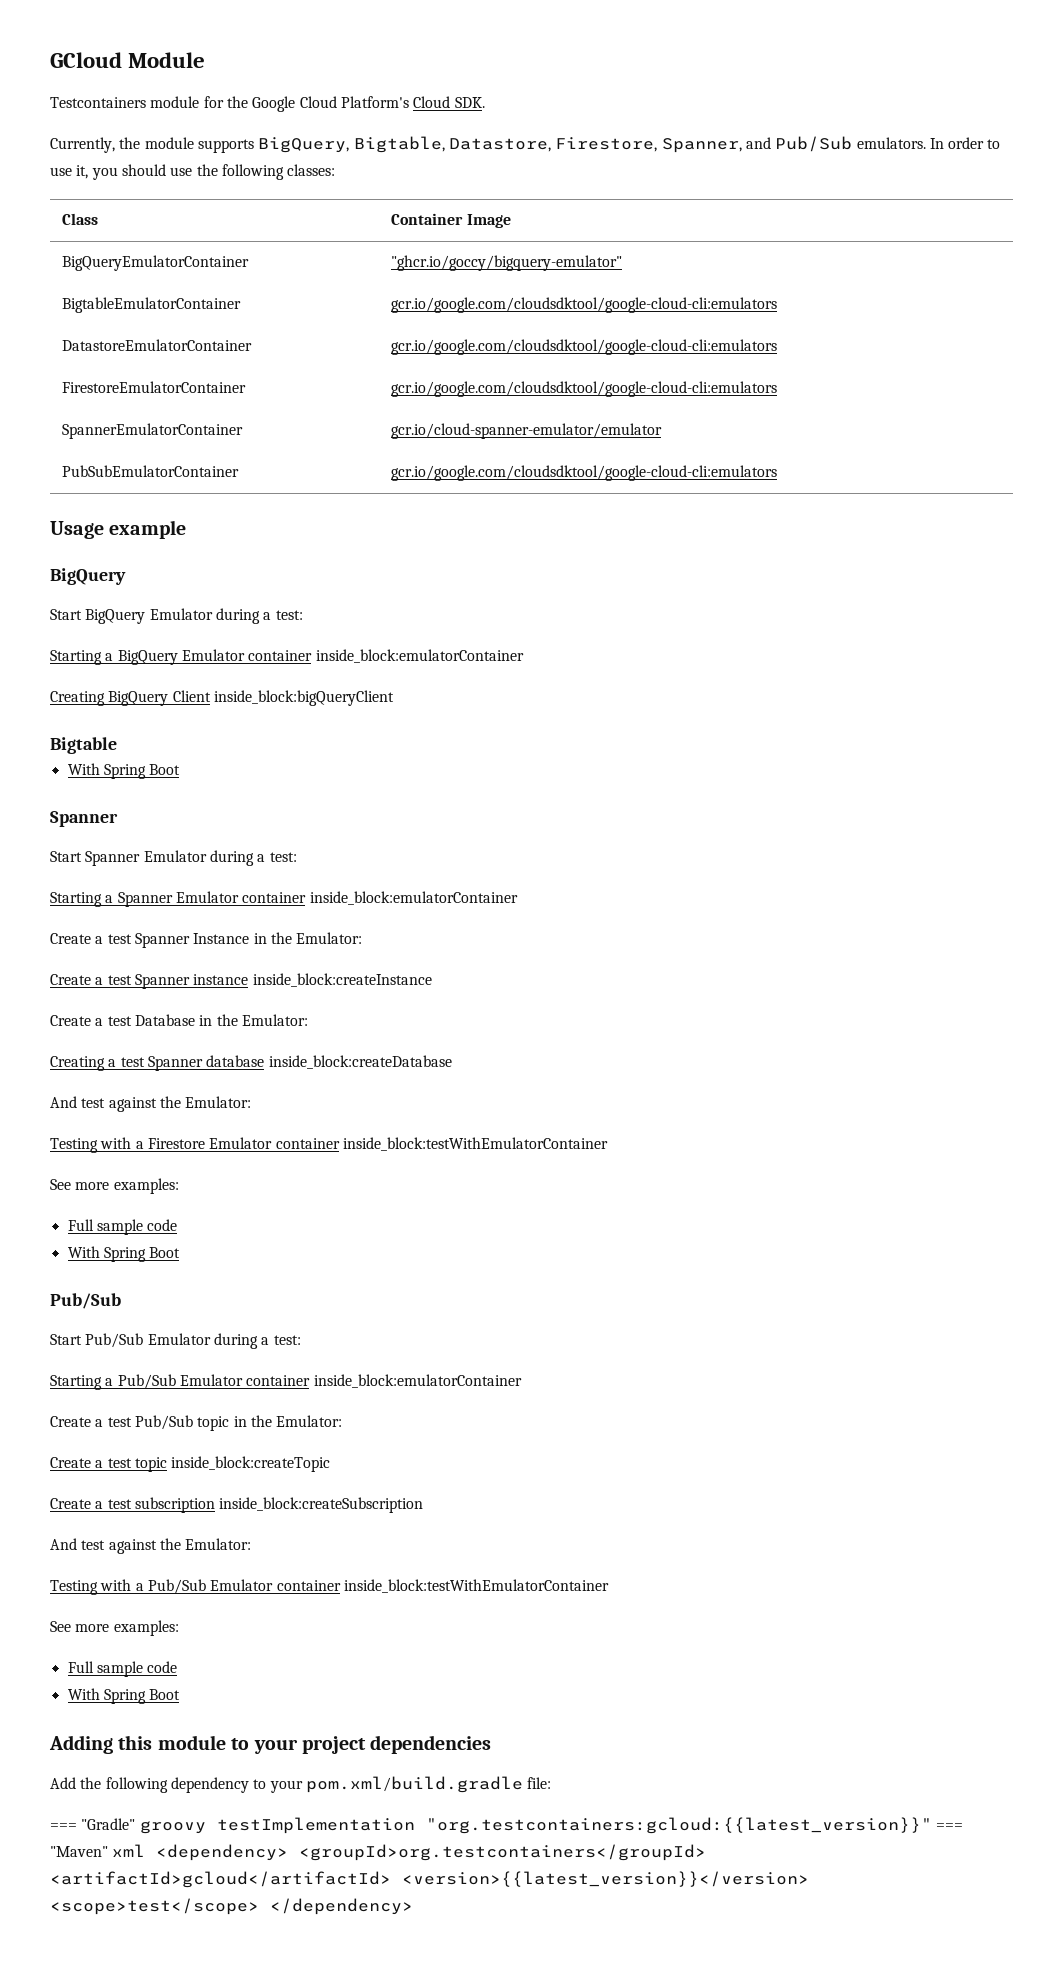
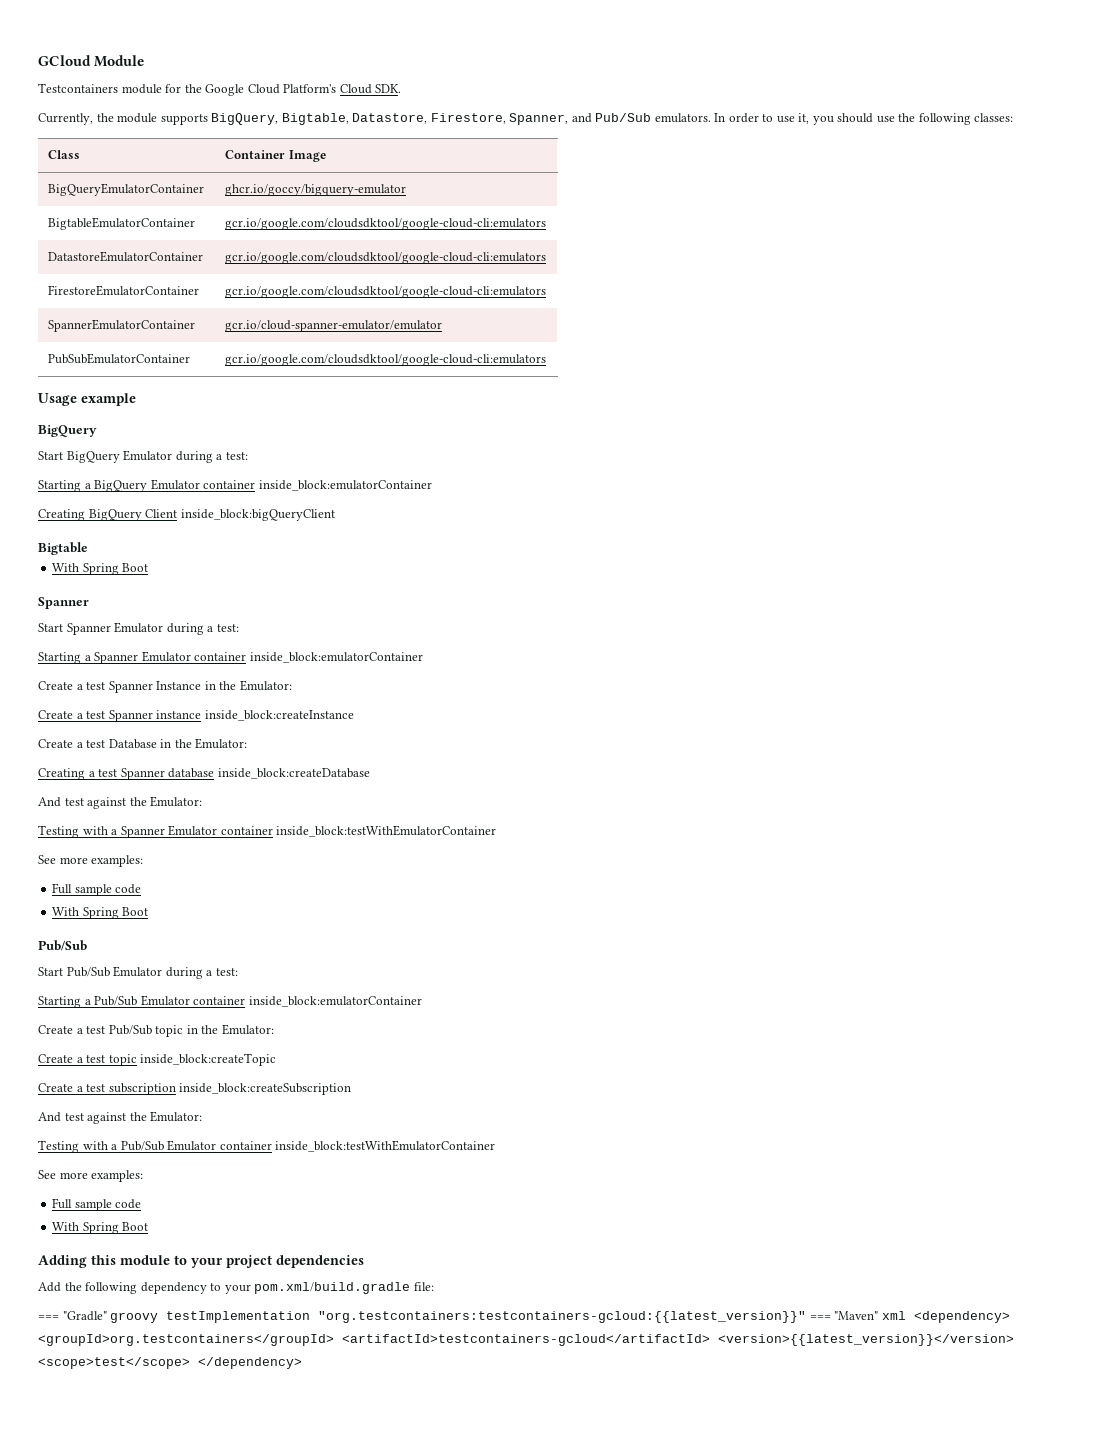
- BigQueryEmulatorContainer | "ghcr.io/goccy/bigquery-emulator"
+ BigQueryEmulatorContainer | ghcr.io/goccy/bigquery-emulator
- Testing with a Firestore Emulator container inside_block:testWithEmulatorContainer
+ Testing with a Spanner Emulator container inside_block:testWithEmulatorContainer
- === "Gradle" groovy testImplementation "org.testcontainers:gcloud:{{latest_version}}" === "Maven" xml <dependency> <groupId>org.testcontainers</groupId> <artifactId>gcloud</artifactId> <version>{{latest_version}}</version> <scope>test</scope> </dependency>
+ === "Gradle" groovy testImplementation "org.testcontainers:testcontainers-gcloud:{{latest_version}}" === "Maven" xml <dependency> <groupId>org.testcontainers</groupId> <artifactId>testcontainers-gcloud</artifactId> <version>{{latest_version}}</version> <scope>test</scope> </dependency>

